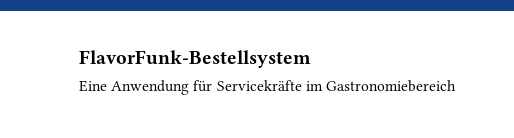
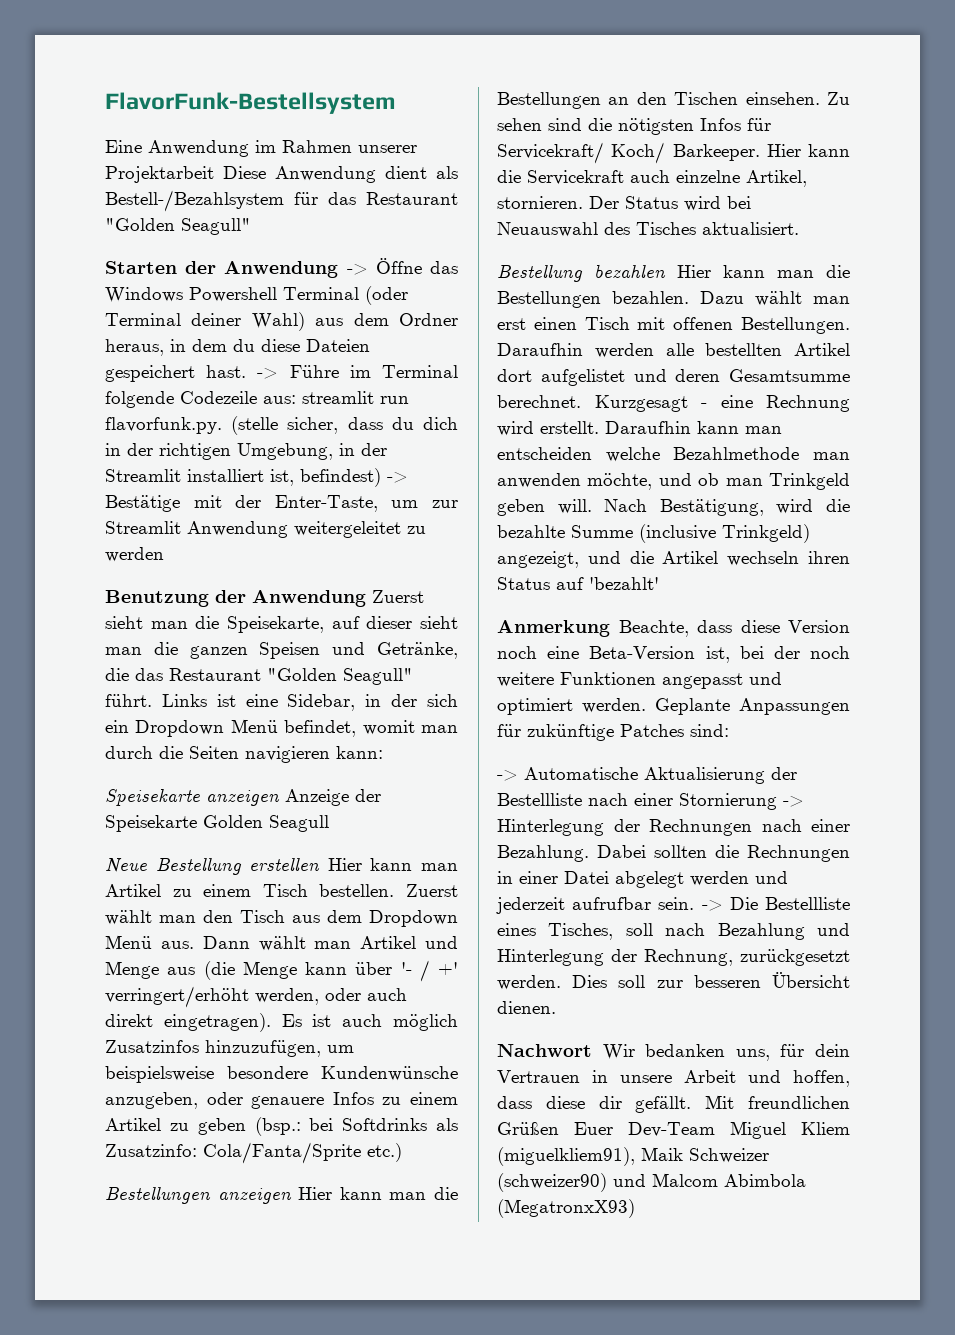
- Eine Anwendung für Servicekräfte im Gastronomiebereich
+ Eine Anwendung im Rahmen unserer Projektarbeit Diese Anwendung dient als Bestell-/Bezahlsystem für das Restaurant "Golden Seagull"
+ Starten der Anwendung -> Öffne das Windows Powershell Terminal (oder Terminal deiner Wahl) aus dem Ordner heraus, in dem du diese Dateien gespeichert hast. -> Führe im Terminal folgende Codezeile aus: streamlit run flavorfunk.py. (stelle sicher, dass du dich in der richtigen Umgebung, in der Streamlit installiert ist, befindest) -> Bestätige mit der Enter-Taste, um zur Streamlit Anwendung weitergeleitet zu werden
+ Benutzung der Anwendung Zuerst sieht man die Speisekarte, auf dieser sieht man die ganzen Speisen und Getränke, die das Restaurant "Golden Seagull" führt. Links ist eine Sidebar, in der sich ein Dropdown Menü befindet, womit man durch die Seiten navigieren kann:
+ Speisekarte anzeigen Anzeige der Speisekarte Golden Seagull
+ Neue Bestellung erstellen Hier kann man Artikel zu einem Tisch bestellen. Zuerst wählt man den Tisch aus dem Dropdown Menü aus. Dann wählt man Artikel und Menge aus (die Menge kann über '- / +' verringert/erhöht werden, oder auch direkt eingetragen). Es ist auch möglich Zusatzinfos hinzuzufügen, um beispielsweise besondere Kundenwünsche anzugeben, oder genauere Infos zu einem Artikel zu geben (bsp.: bei Softdrinks als Zusatzinfo: Cola/Fanta/Sprite etc.)
+ Bestellungen anzeigen Hier kann man die Bestellungen an den Tischen einsehen. Zu sehen sind die nötigsten Infos für Servicekraft/ Koch/ Barkeeper. Hier kann die Servicekraft auch einzelne Artikel, stornieren. Der Status wird bei Neuauswahl des Tisches aktualisiert.
+ Bestellung bezahlen Hier kann man die Bestellungen bezahlen. Dazu wählt man erst einen Tisch mit offenen Bestellungen. Daraufhin werden alle bestellten Artikel dort aufgelistet und deren Gesamtsumme berechnet. Kurzgesagt - eine Rechnung wird erstellt. Daraufhin kann man entscheiden welche Bezahlmethode man anwenden möchte, und ob man Trinkgeld geben will. Nach Bestätigung, wird die bezahlte Summe (inclusive Trinkgeld) angezeigt, und die Artikel wechseln ihren Status auf 'bezahlt'
+ Anmerkung Beachte, dass diese Version noch eine Beta-Version ist, bei der noch weitere Funktionen angepasst und optimiert werden. Geplante Anpassungen für zukünftige Patches sind:
+ -> Automatische Aktualisierung der Bestellliste nach einer Stornierung -> Hinterlegung der Rechnungen nach einer Bezahlung. Dabei sollten die Rechnungen in einer Datei abgelegt werden und jederzeit aufrufbar sein. -> Die Bestellliste eines Tisches, soll nach Bezahlung und Hinterlegung der Rechnung, zurückgesetzt werden. Dies soll zur besseren Übersicht dienen.
+ Nachwort Wir bedanken uns, für dein Vertrauen in unsere Arbeit und hoffen, dass diese dir gefällt. Mit freundlichen Grüßen Euer Dev-Team Miguel Kliem (miguelkliem91), Maik Schweizer (schweizer90) und Malcom Abimbola (MegatronxX93)

